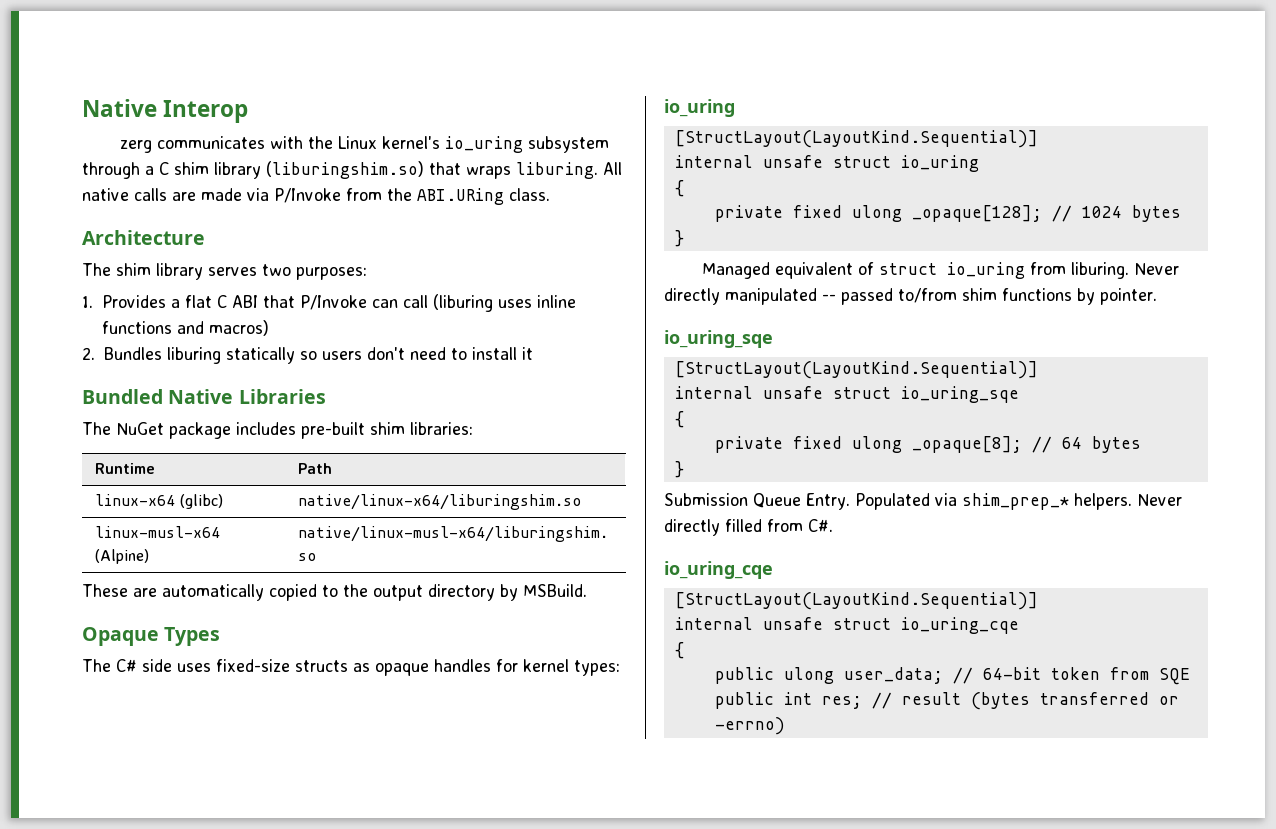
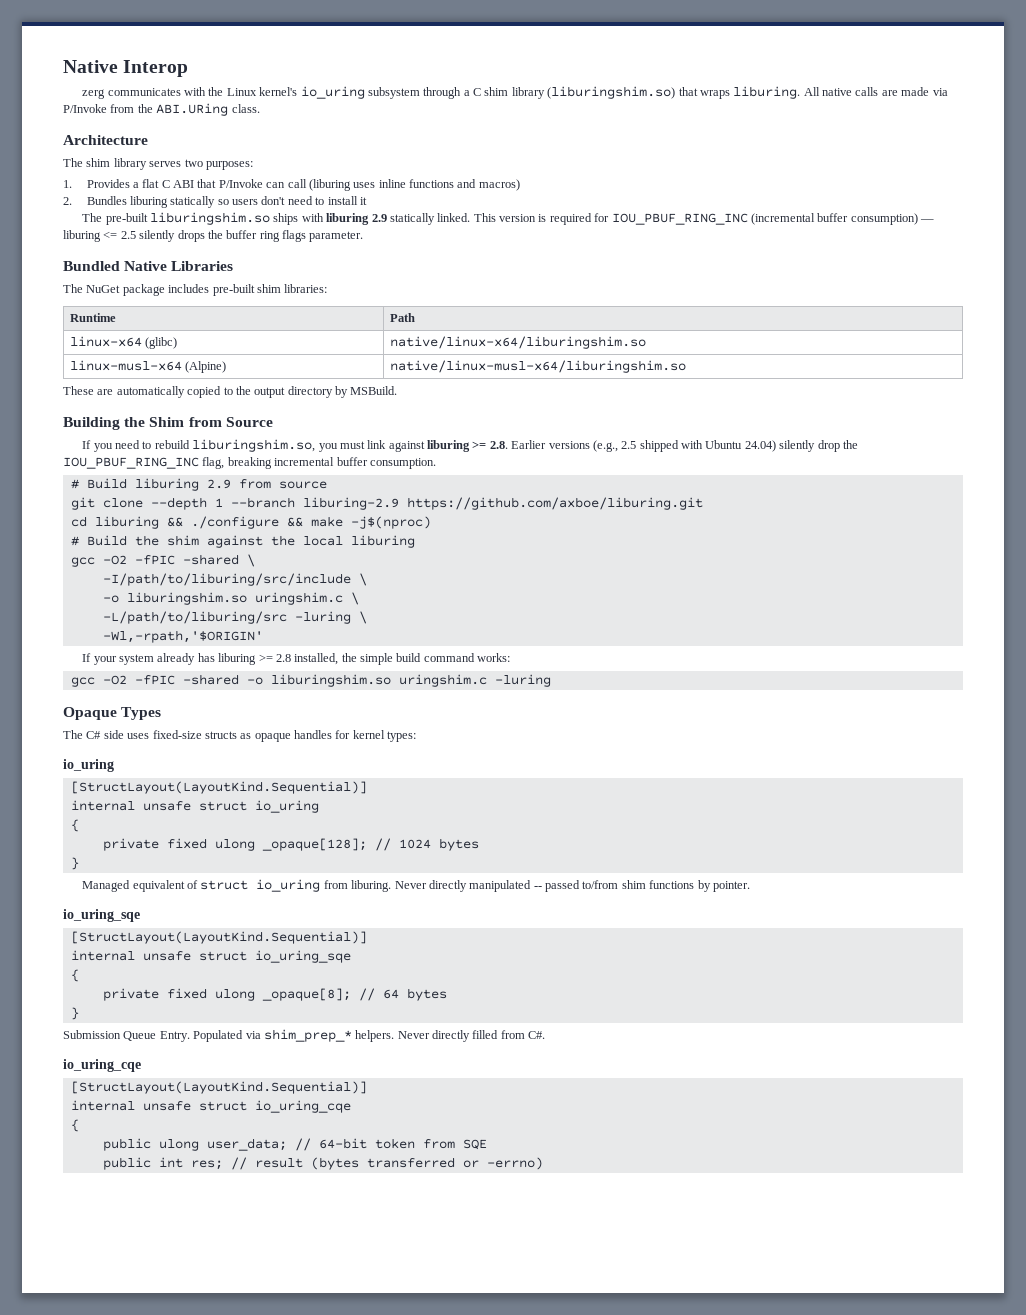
+ The pre-built liburingshim.so ships with liburing 2.9 statically linked. This version is required for IOU_PBUF_RING_INC (incremental buffer consumption) — liburing <= 2.5 silently drops the buffer ring flags parameter.
+ Building the Shim from Source
+ If you need to rebuild liburingshim.so, you must link against liburing >= 2.8. Earlier versions (e.g., 2.5 shipped with Ubuntu 24.04) silently drop the IOU_PBUF_RING_INC flag, breaking incremental buffer consumption.
+ # Build liburing 2.9 from source
+ git clone --depth 1 --branch liburing-2.9 https://github.com/axboe/liburing.git
+ cd liburing && ./configure && make -j$(nproc)
+ # Build the shim against the local liburing
+ gcc -O2 -fPIC -shared \
+ -I/path/to/liburing/src/include \
+ -o liburingshim.so uringshim.c \
+ -L/path/to/liburing/src -luring \
+ -Wl,-rpath,'$ORIGIN'
+ If your system already has liburing >= 2.8 installed, the simple build command works:
+ gcc -O2 -fPIC -shared -o liburingshim.so uringshim.c -luring

